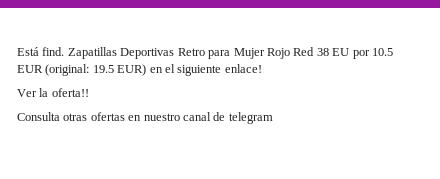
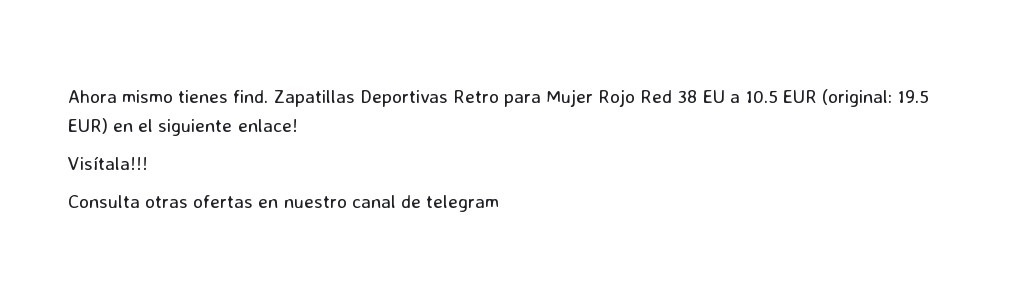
- Está find.
+ Ahora mismo tienes find.
- Zapatillas Deportivas Retro para Mujer Rojo Red 38 EU por 10.5 EUR (original: 19.5 EUR) en el siguiente enlace!
+ Zapatillas Deportivas Retro para Mujer Rojo Red 38 EU a 10.5 EUR (original: 19.5 EUR) en el siguiente enlace!
- Ver la oferta!!
+ Visítala!!!

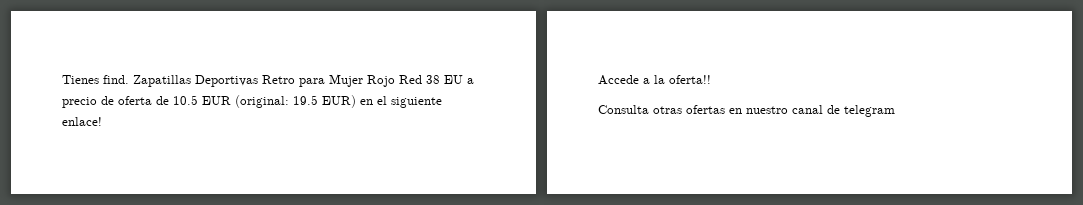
- Ahora mismo tienes find.
+ Tienes find.
- Zapatillas Deportivas Retro para Mujer Rojo Red 38 EU a 10.5 EUR (original: 19.5 EUR) en el siguiente enlace!
+ Zapatillas Deportivas Retro para Mujer Rojo Red 38 EU a precio de oferta de 10.5 EUR (original: 19.5 EUR) en el siguiente enlace!
- Visítala!!!
+ Accede a la oferta!!

